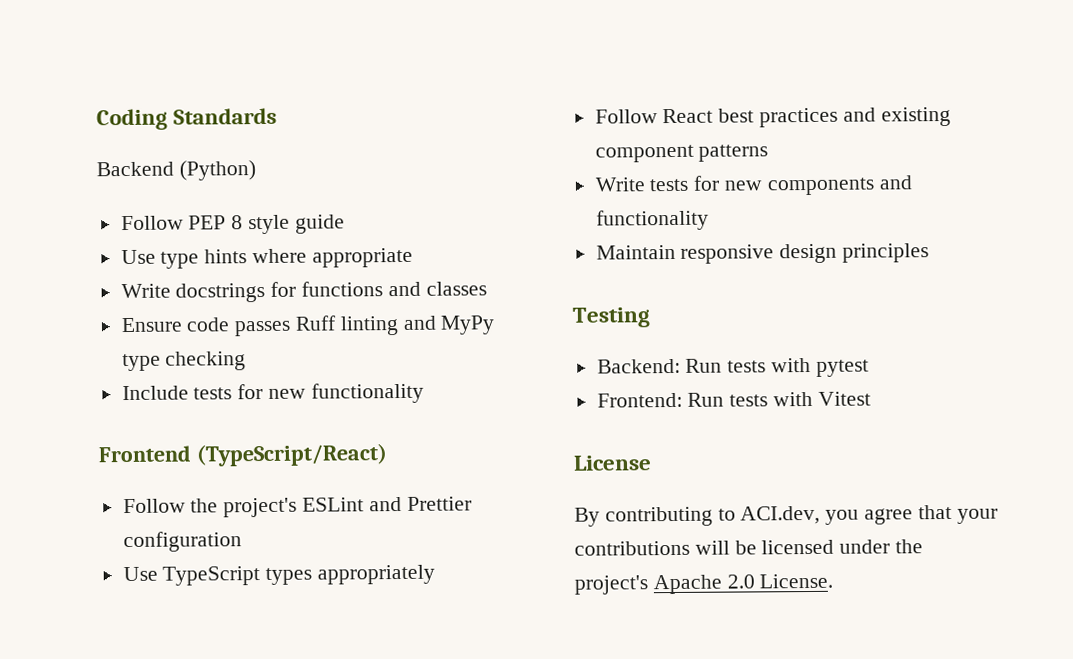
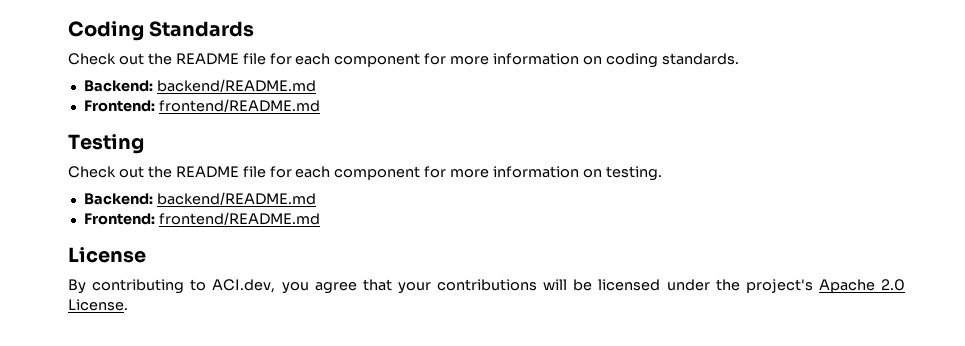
- Backend (Python)
- Follow PEP 8 style guide
- Use type hints where appropriate
- Write docstrings for functions and classes
- Ensure code passes Ruff linting and MyPy type checking
- Include tests for new functionality
- Frontend (TypeScript/React)
- Follow the project's ESLint and Prettier configuration
- Use TypeScript types appropriately
- Follow React best practices and existing component patterns
- Write tests for new components and functionality
- Maintain responsive design principles
+ Check out the README file for each component for more information on coding standards.
+ Backend: backend/README.md
+ Frontend: frontend/README.md
  Testing
- Backend: Run tests with pytest
- Frontend: Run tests with Vitest
+ Check out the README file for each component for more information on testing.
+ Backend: backend/README.md
+ Frontend: frontend/README.md

